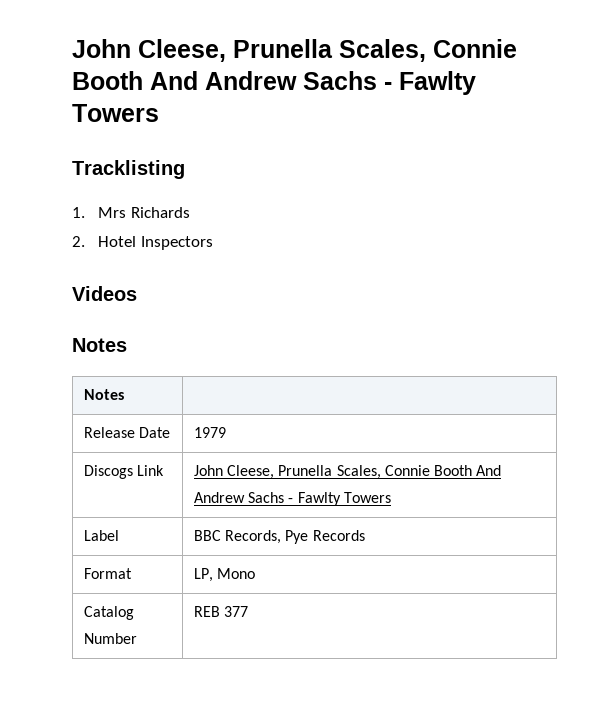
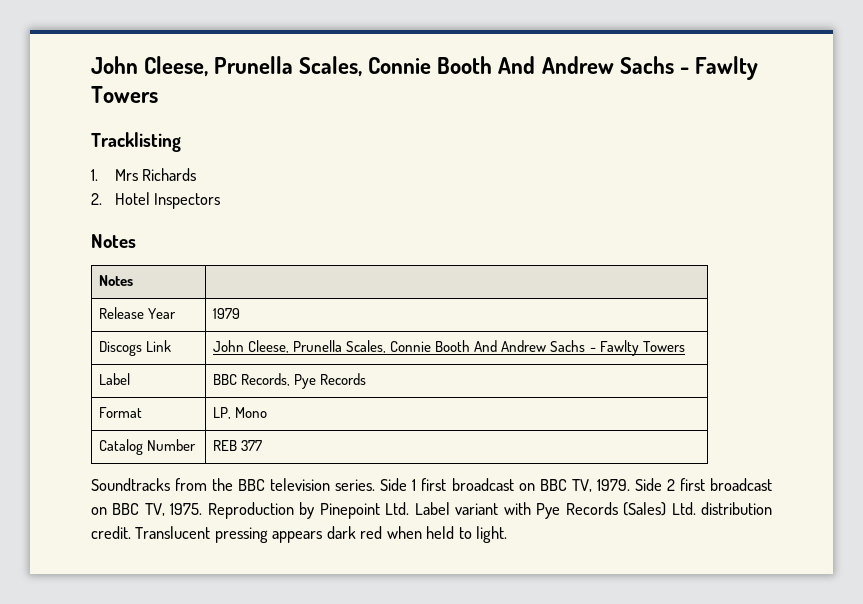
- Videos
- Release Date | 1979
+ Release Year | 1979
+ Soundtracks from the BBC television series. Side 1 first broadcast on BBC TV, 1979. Side 2 first broadcast on BBC TV, 1975. Reproduction by Pinepoint Ltd. Label variant with Pye Records (Sales) Ltd. distribution credit. Translucent pressing appears dark red when held to light.

